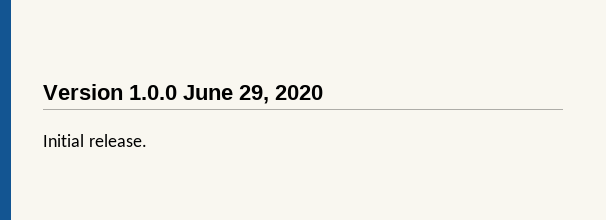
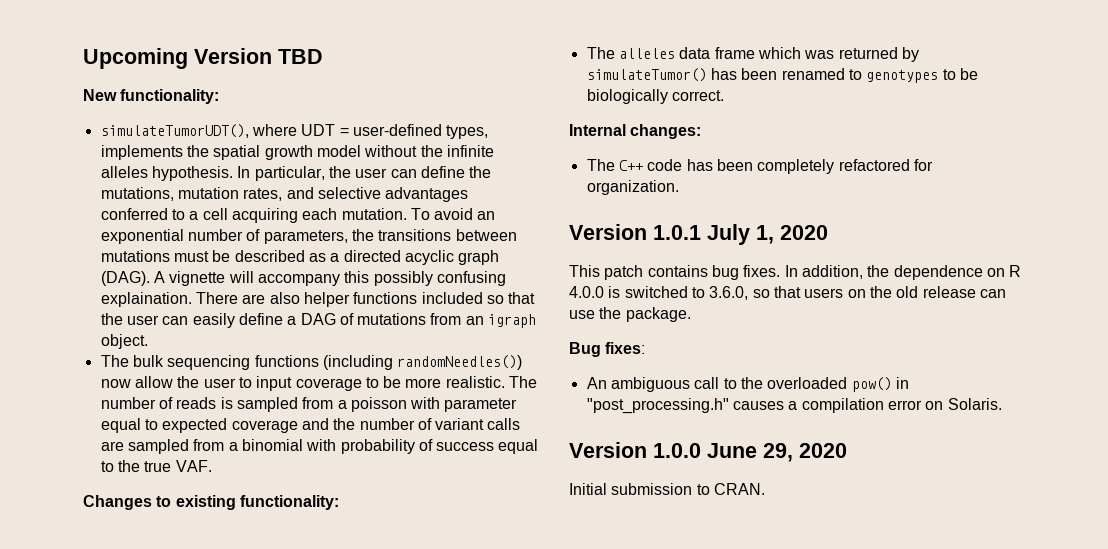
+ Upcoming Version TBD
+ New functionality:
+ simulateTumorUDT(), where UDT = user-defined types, implements the spatial growth model without the infinite alleles hypothesis. In particular, the user can define the mutations, mutation rates, and selective advantages conferred to a cell acquiring each mutation. To avoid an exponential number of parameters, the transitions between mutations must be described as a directed acyclic graph (DAG). A vignette will accompany this possibly confusing explaination. There are also helper functions included so that the user can easily define a DAG of mutations from an igraph object.
+ The bulk sequencing functions (including randomNeedles()) now allow the user to input coverage to be more realistic. The number of reads is sampled from a poisson with parameter equal to expected coverage and the number of variant calls are sampled from a binomial with probability of success equal to the true VAF.
+ Changes to existing functionality:
+ The alleles data frame which was returned by simulateTumor() has been renamed to genotypes to be biologically correct.
+ Internal changes:
+ The C++ code has been completely refactored for organization.
+ Version 1.0.1 July 1, 2020
+ This patch contains bug fixes. In addition, the dependence on R 4.0.0 is switched to 3.6.0, so that users on the old release can use the package.
+ Bug fixes:
+ An ambiguous call to the overloaded pow() in "post_processing.h" causes a compilation error on Solaris.
- Initial release.
+ Initial submission to CRAN.

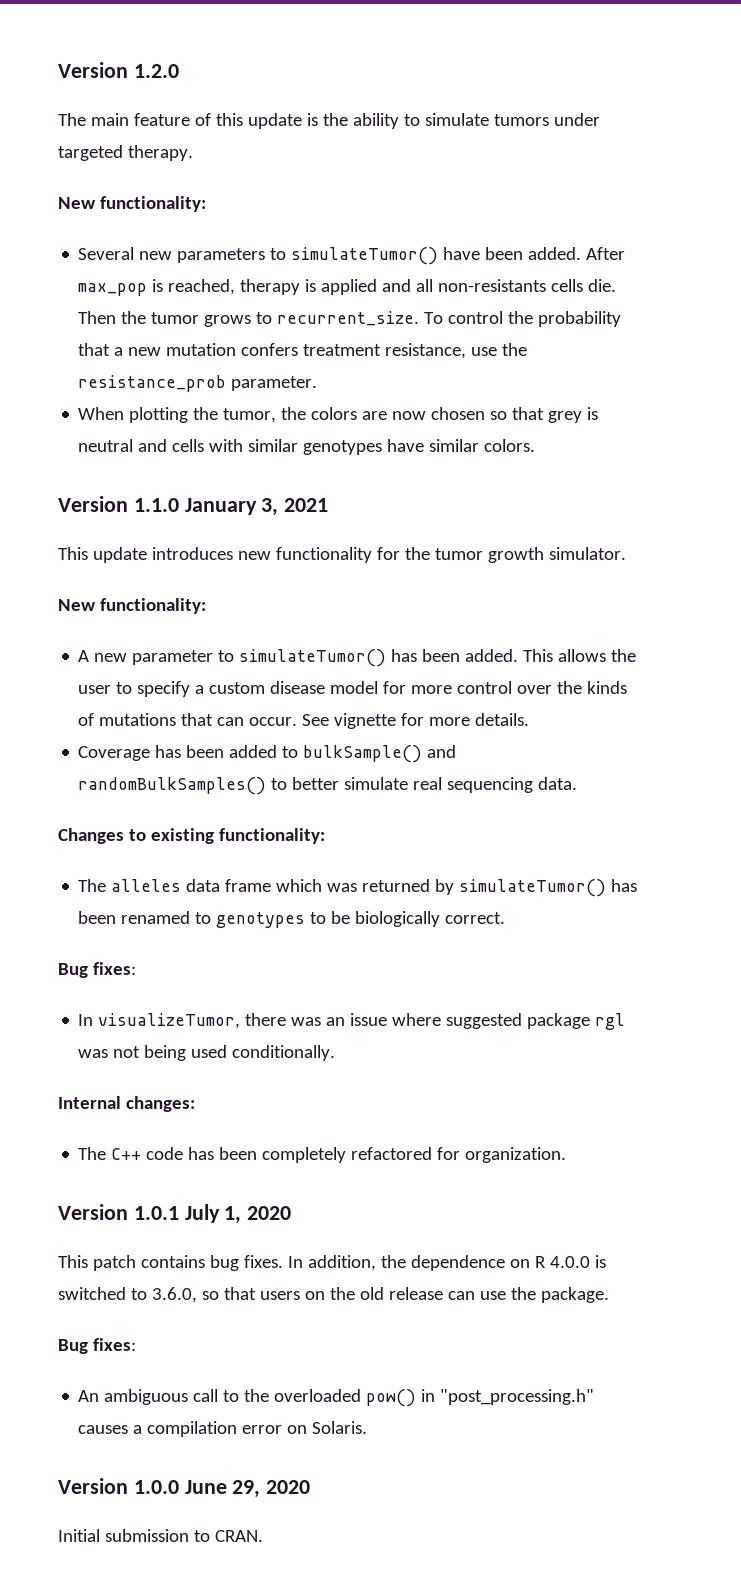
- Upcoming Version TBD
+ Version 1.2.0
+ The main feature of this update is the ability to simulate tumors under targeted therapy.
  New functionality:
- simulateTumorUDT(), where UDT = user-defined types, implements the spatial growth model without the infinite alleles hypothesis. In particular, the user can define the mutations, mutation rates, and selective advantages conferred to a cell acquiring each mutation. To avoid an exponential number of parameters, the transitions between mutations must be described as a directed acyclic graph (DAG). A vignette will accompany this possibly confusing explaination. There are also helper functions included so that the user can easily define a DAG of mutations from an igraph object.
- The bulk sequencing functions (including randomNeedles()) now allow the user to input coverage to be more realistic. The number of reads is sampled from a poisson with parameter equal to expected coverage and the number of variant calls are sampled from a binomial with probability of success equal to the true VAF.
+ Several new parameters to simulateTumor() have been added. After max_pop is reached, therapy is applied and all non-resistants cells die. Then the tumor grows to recurrent_size. To control the probability that a new mutation confers treatment resistance, use the resistance_prob parameter.
+ When plotting the tumor, the colors are now chosen so that grey is neutral and cells with similar genotypes have similar colors.
+ Version 1.1.0 January 3, 2021
+ This update introduces new functionality for the tumor growth simulator.
+ New functionality:
+ A new parameter to simulateTumor() has been added. This allows the user to specify a custom disease model for more control over the kinds of mutations that can occur. See vignette for more details.
+ Coverage has been added to bulkSample() and randomBulkSamples() to better simulate real sequencing data.
  The alleles data frame which was returned by simulateTumor() has been renamed to genotypes to be biologically correct.
+ Bug fixes:
+ In visualizeTumor, there was an issue where suggested package rgl was not being used conditionally.

